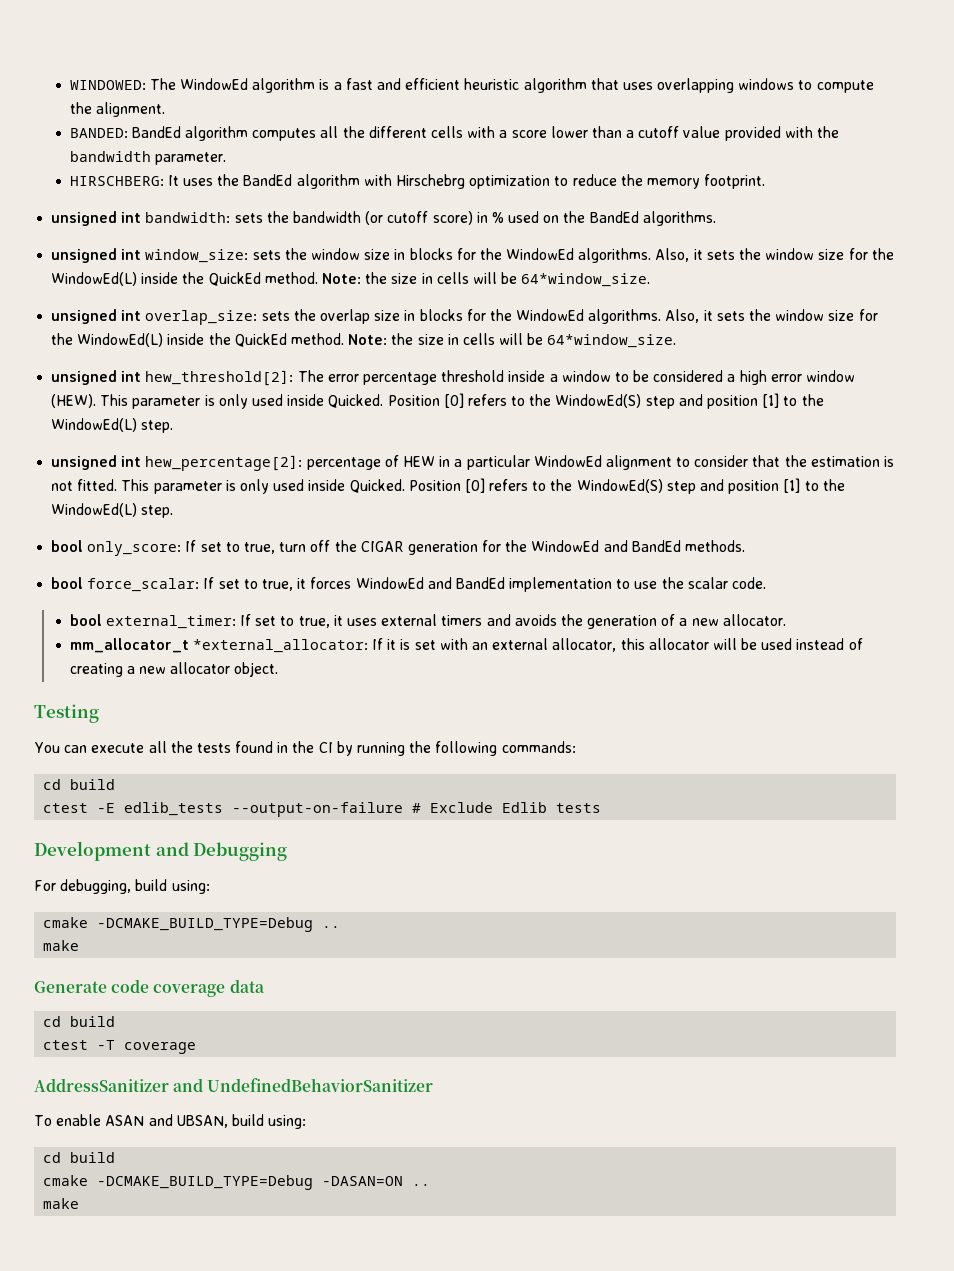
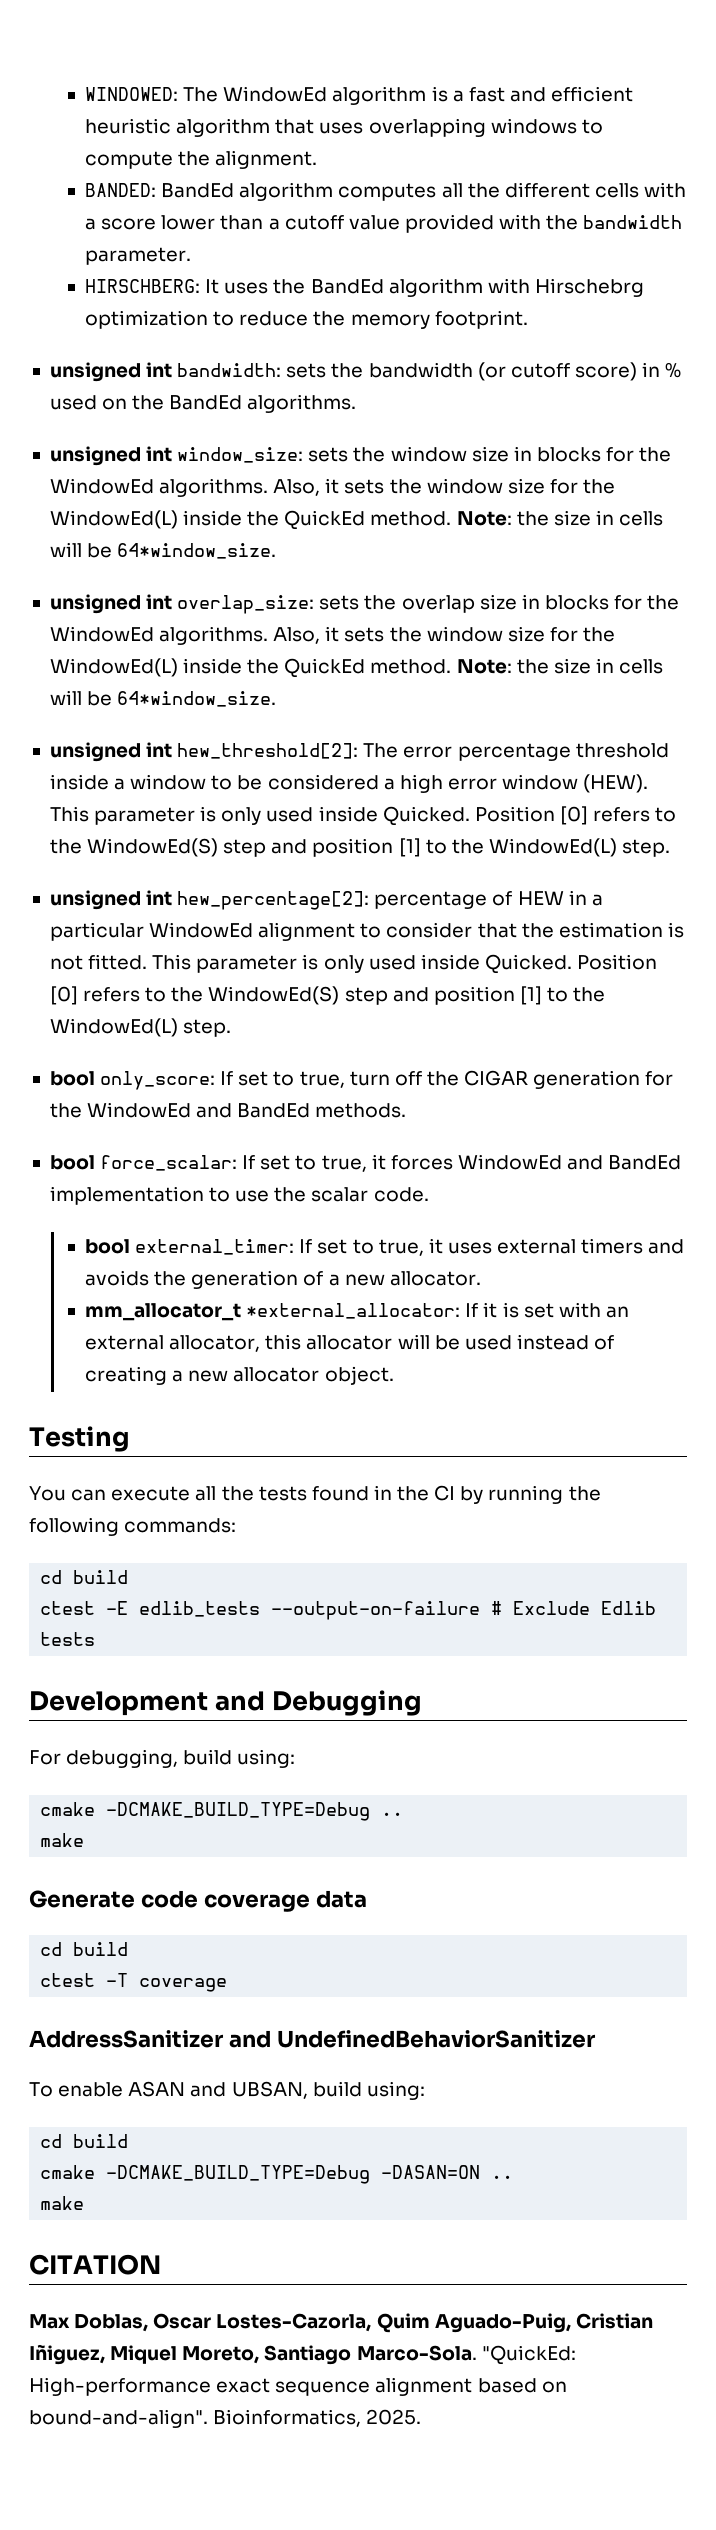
+ CITATION
+ Max Doblas, Oscar Lostes-Cazorla, Quim Aguado-Puig, Cristian Iñiguez, Miquel Moreto, Santiago Marco-Sola. "QuickEd: High-performance exact sequence alignment based on bound-and-align". Bioinformatics, 2025.

